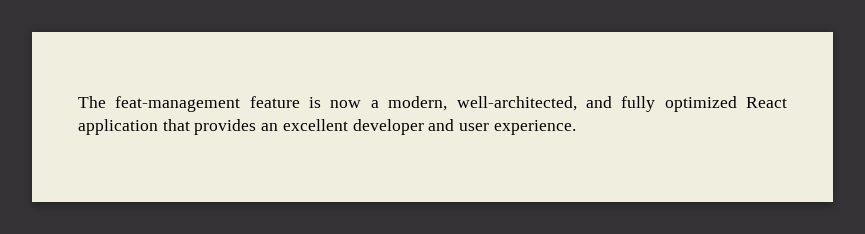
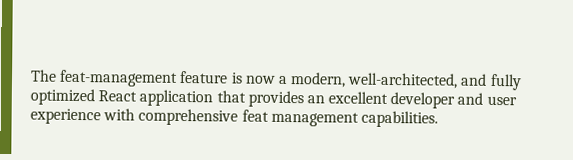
- The feat-management feature is now a modern, well-architected, and fully optimized React application that provides an excellent developer and user experience.
+ The feat-management feature is now a modern, well-architected, and fully optimized React application that provides an excellent developer and user experience with comprehensive feat management capabilities.

